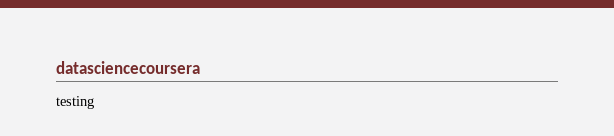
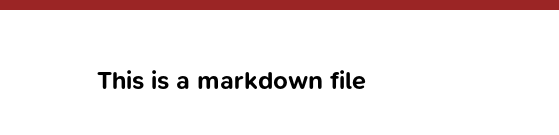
- datasciencecoursera
- testing
+ This is a markdown file

